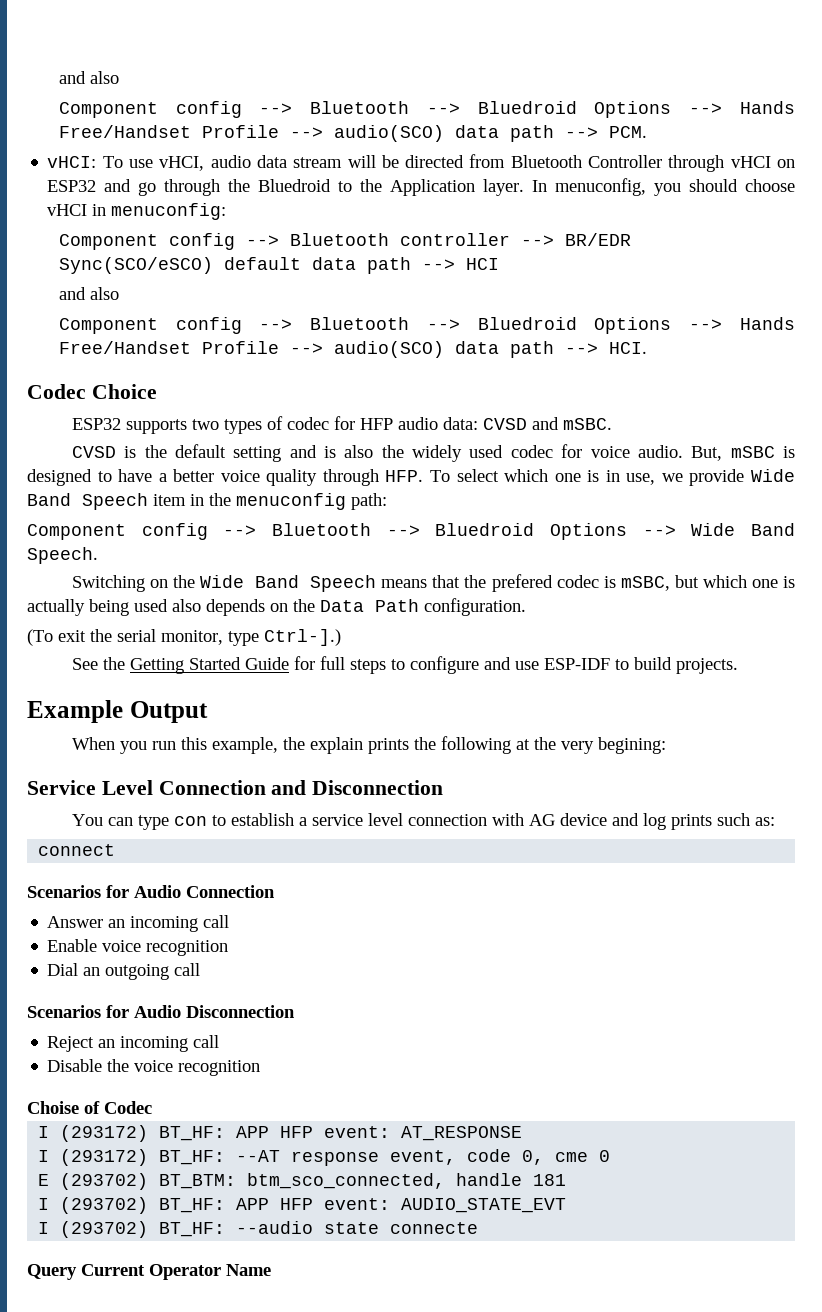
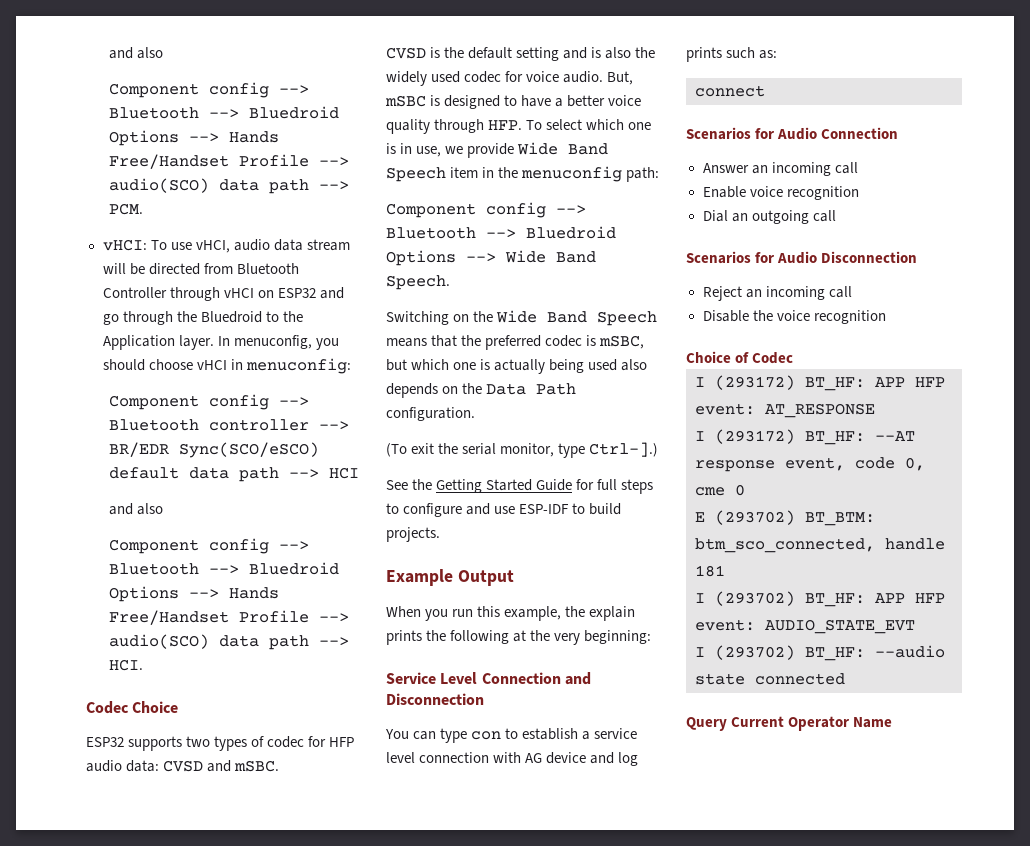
- Switching on the Wide Band Speech means that the prefered codec is mSBC, but which one is actually being used also depends on the Data Path configuration.
+ Switching on the Wide Band Speech means that the preferred codec is mSBC, but which one is actually being used also depends on the Data Path configuration.
- When you run this example, the explain prints the following at the very begining:
+ When you run this example, the explain prints the following at the very beginning:
- Choise of Codec
+ Choice of Codec
- I (293702) BT_HF: --audio state connecte
+ I (293702) BT_HF: --audio state connected

